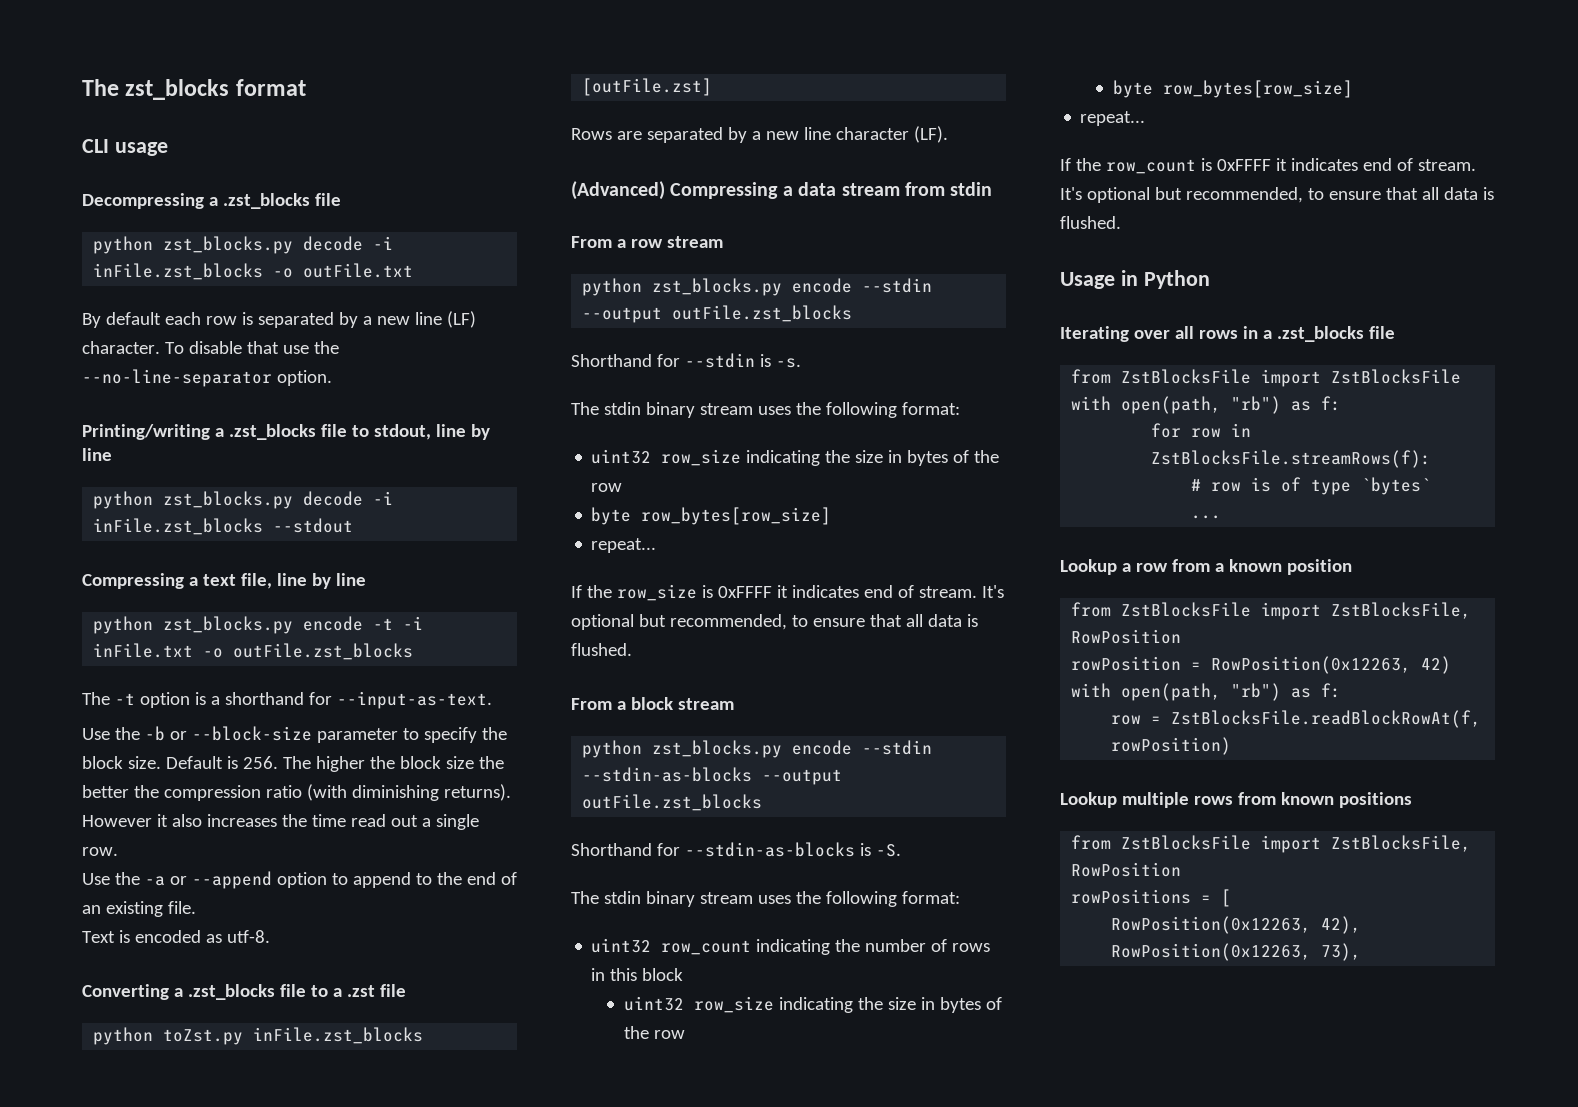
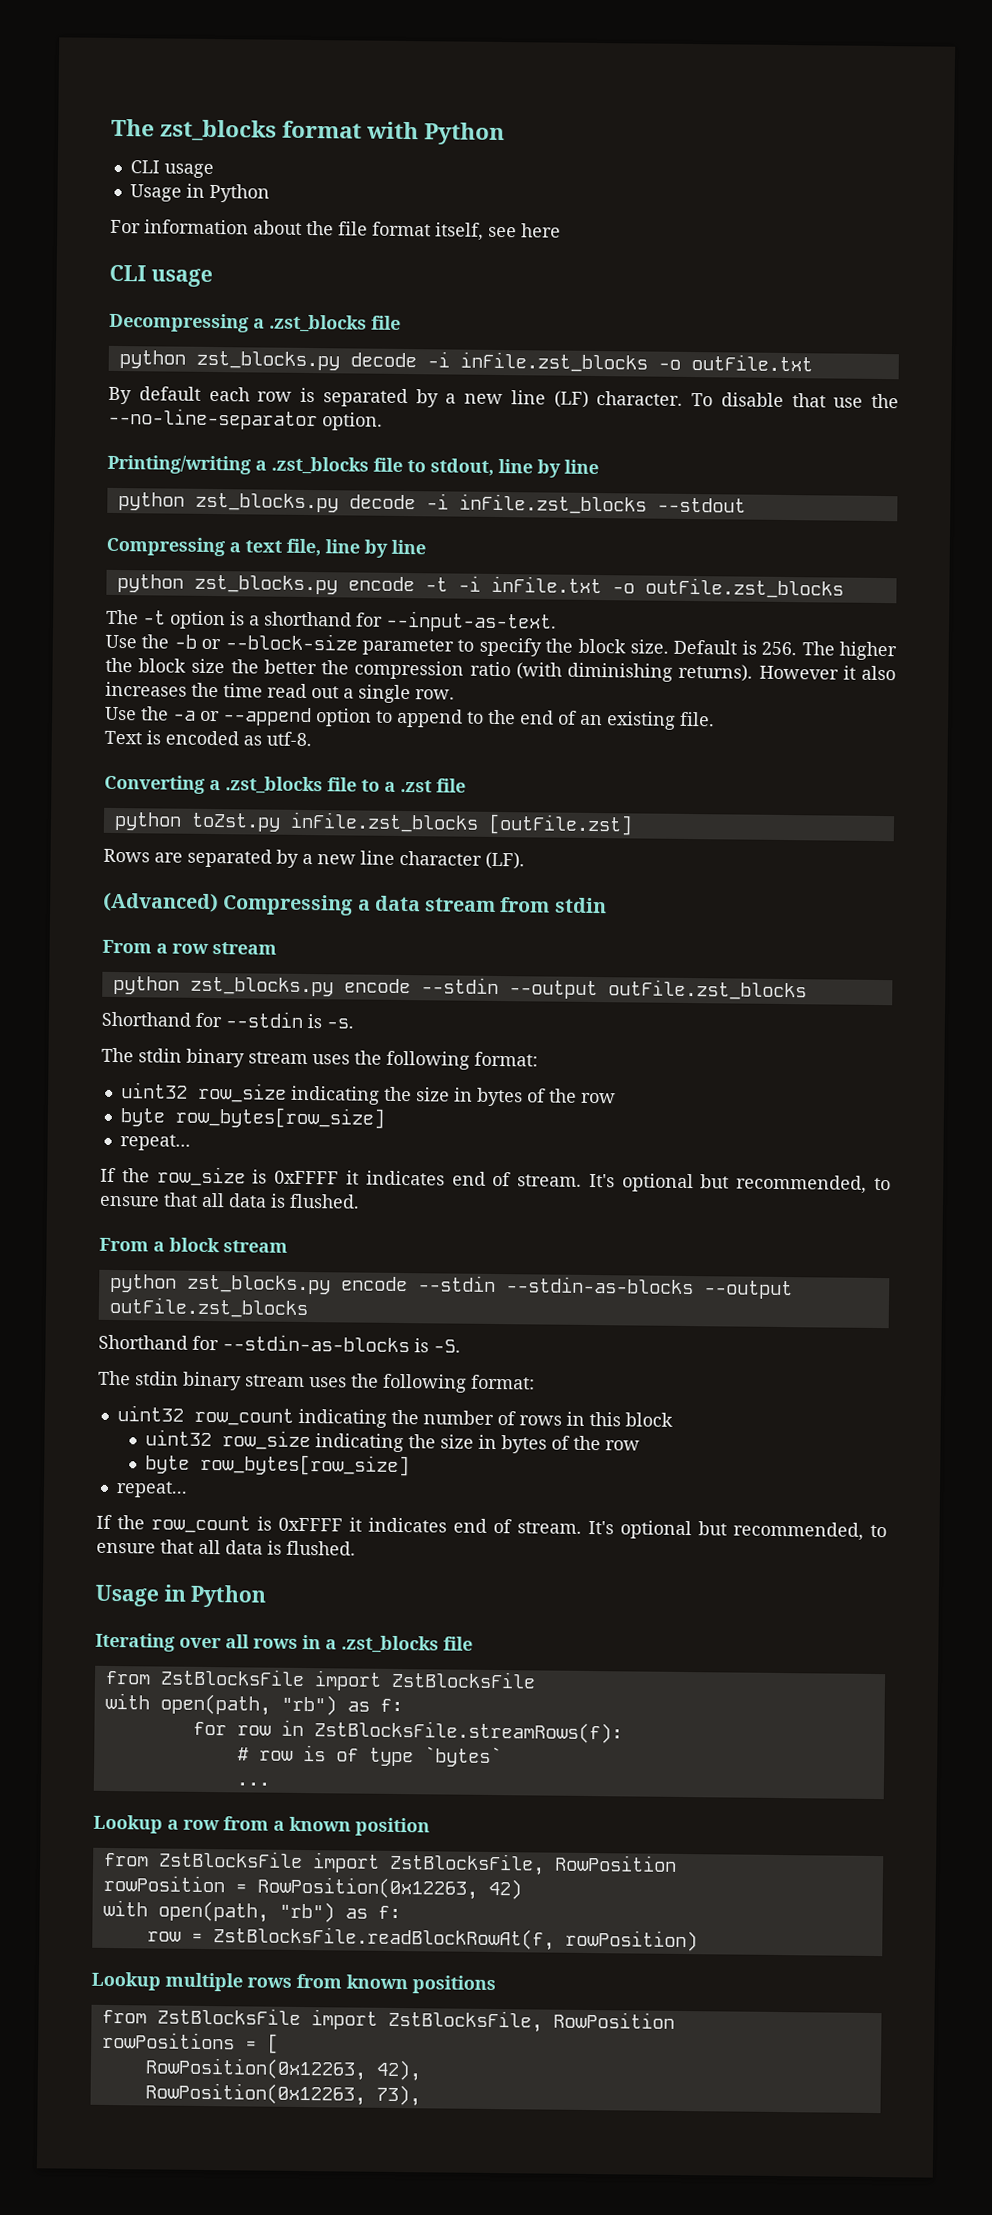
- The zst_blocks format
+ The zst_blocks format with Python
+ CLI usage
+ Usage in Python
+ For information about the file format itself, see here

